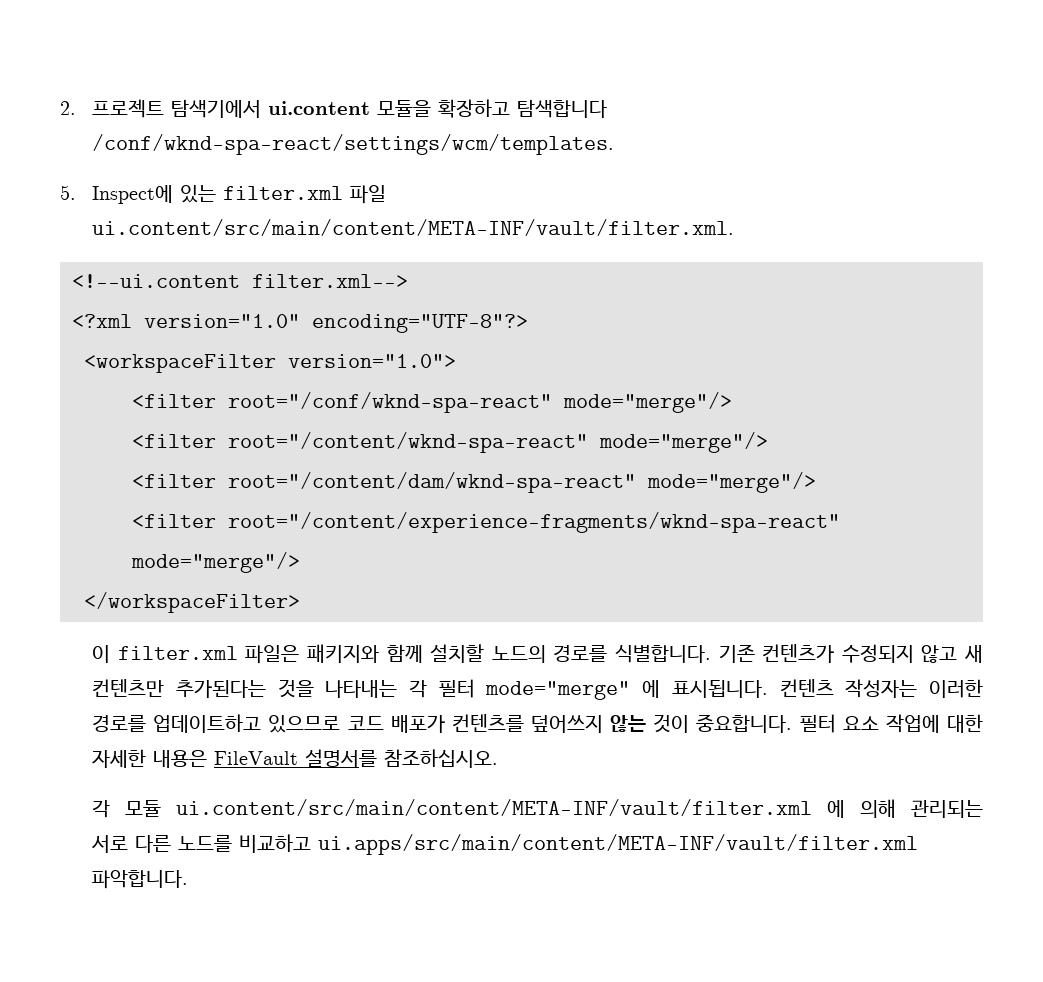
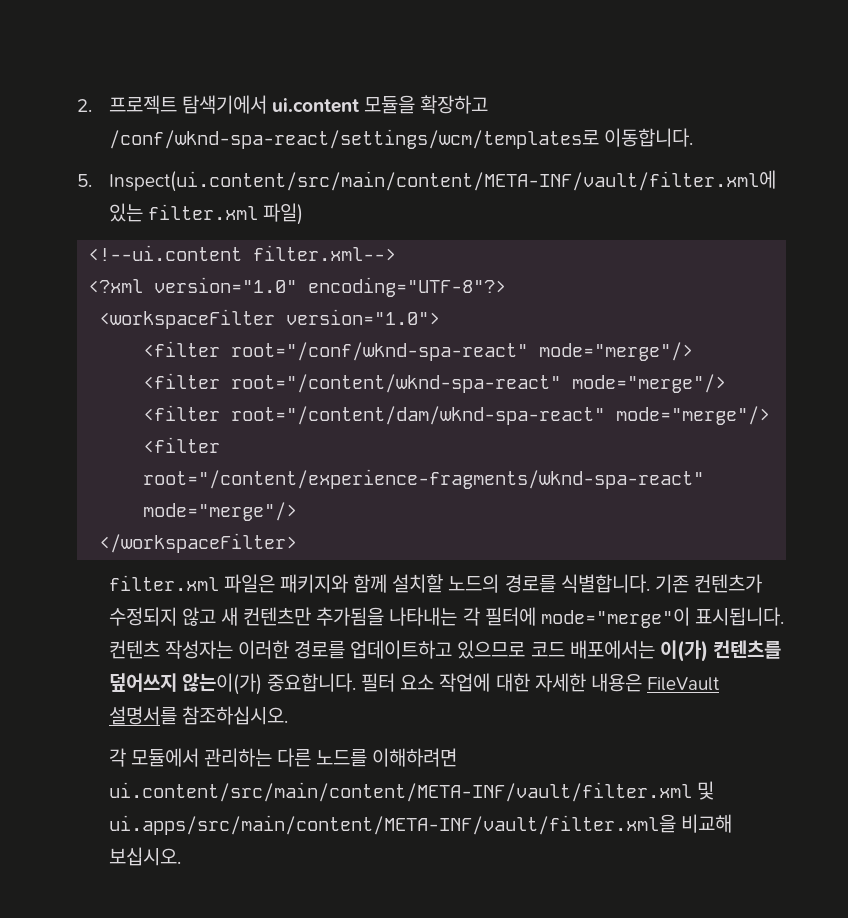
- 2. 프로젝트 탐색기에서 ui.content 모듈을 확장하고 탐색합니다 /conf/wknd-spa-react/settings/wcm/templates.
+ 2. 프로젝트 탐색기에서 ui.content 모듈을 확장하고 /conf/wknd-spa-react/settings/wcm/templates로 이동합니다.
- 5. Inspect에 있는 filter.xml 파일 ui.content/src/main/content/META-INF/vault/filter.xml.
+ 5. Inspect(ui.content/src/main/content/META-INF/vault/filter.xml에 있는 filter.xml 파일)
- 이 filter.xml 파일은 패키지와 함께 설치할 노드의 경로를 식별합니다.
+ filter.xml 파일은 패키지와 함께 설치할 노드의 경로를 식별합니다.
- 기존 컨텐츠가 수정되지 않고 새 컨텐츠만 추가된다는 것을 나타내는 각 필터 mode="merge" 에 표시됩니다.
+ 기존 컨텐츠가 수정되지 않고 새 컨텐츠만 추가됨을 나타내는 각 필터에 mode="merge"이 표시됩니다.
- 컨텐츠 작성자는 이러한 경로를 업데이트하고 있으므로 코드 배포가 컨텐츠를 덮어쓰지 않는 것이 중요합니다.
+ 컨텐츠 작성자는 이러한 경로를 업데이트하고 있으므로 코드 배포에서는 이(가) 컨텐츠를 덮어쓰지 않는이(가) 중요합니다.
- 각 모듈 ui.content/src/main/content/META-INF/vault/filter.xml 에 의해 관리되는 서로 다른 노드를 비교하고 ui.apps/src/main/content/META-INF/vault/filter.xml 파악합니다.
+ 각 모듈에서 관리하는 다른 노드를 이해하려면 ui.content/src/main/content/META-INF/vault/filter.xml 및 ui.apps/src/main/content/META-INF/vault/filter.xml을 비교해 보십시오.

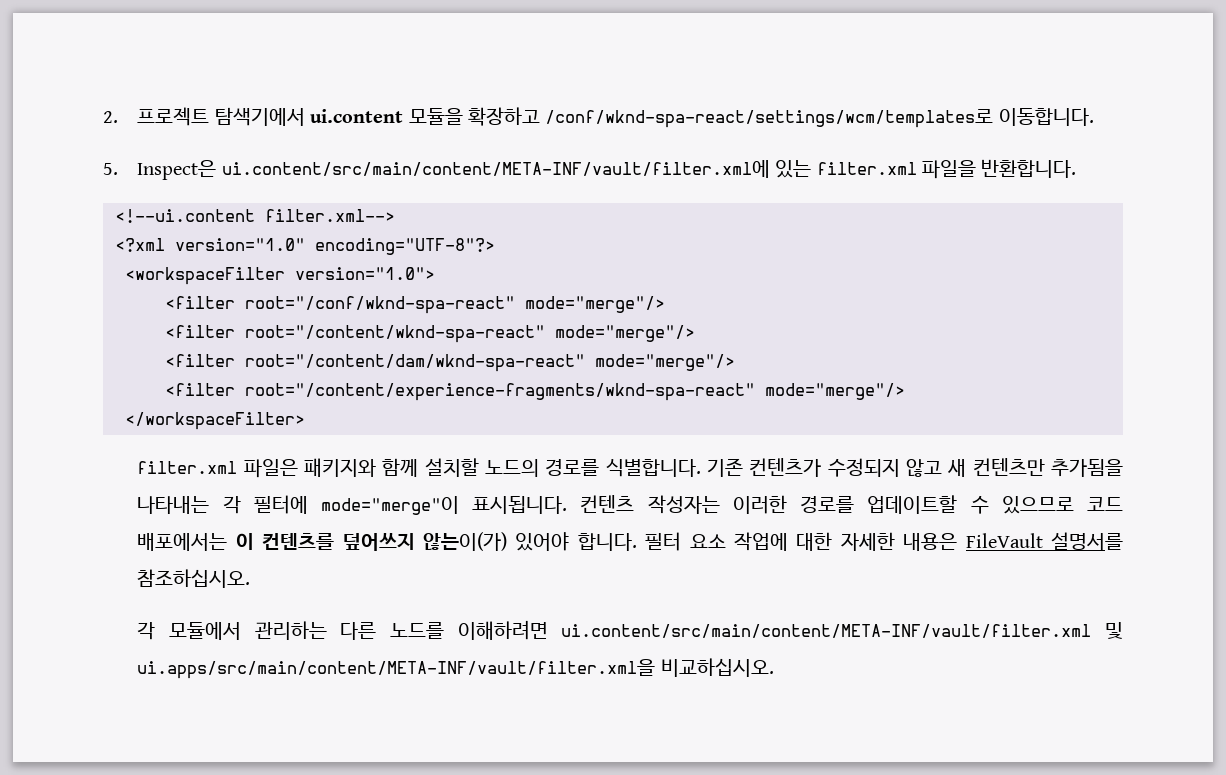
- 5. Inspect(ui.content/src/main/content/META-INF/vault/filter.xml에 있는 filter.xml 파일)
+ 5. Inspect은 ui.content/src/main/content/META-INF/vault/filter.xml에 있는 filter.xml 파일을 반환합니다.
- 컨텐츠 작성자는 이러한 경로를 업데이트하고 있으므로 코드 배포에서는 이(가) 컨텐츠를 덮어쓰지 않는이(가) 중요합니다.
+ 컨텐츠 작성자는 이러한 경로를 업데이트할 수 있으므로 코드 배포에서는 이 컨텐츠를 덮어쓰지 않는이(가) 있어야 합니다.
- 각 모듈에서 관리하는 다른 노드를 이해하려면 ui.content/src/main/content/META-INF/vault/filter.xml 및 ui.apps/src/main/content/META-INF/vault/filter.xml을 비교해 보십시오.
+ 각 모듈에서 관리하는 다른 노드를 이해하려면 ui.content/src/main/content/META-INF/vault/filter.xml 및 ui.apps/src/main/content/META-INF/vault/filter.xml을 비교하십시오.

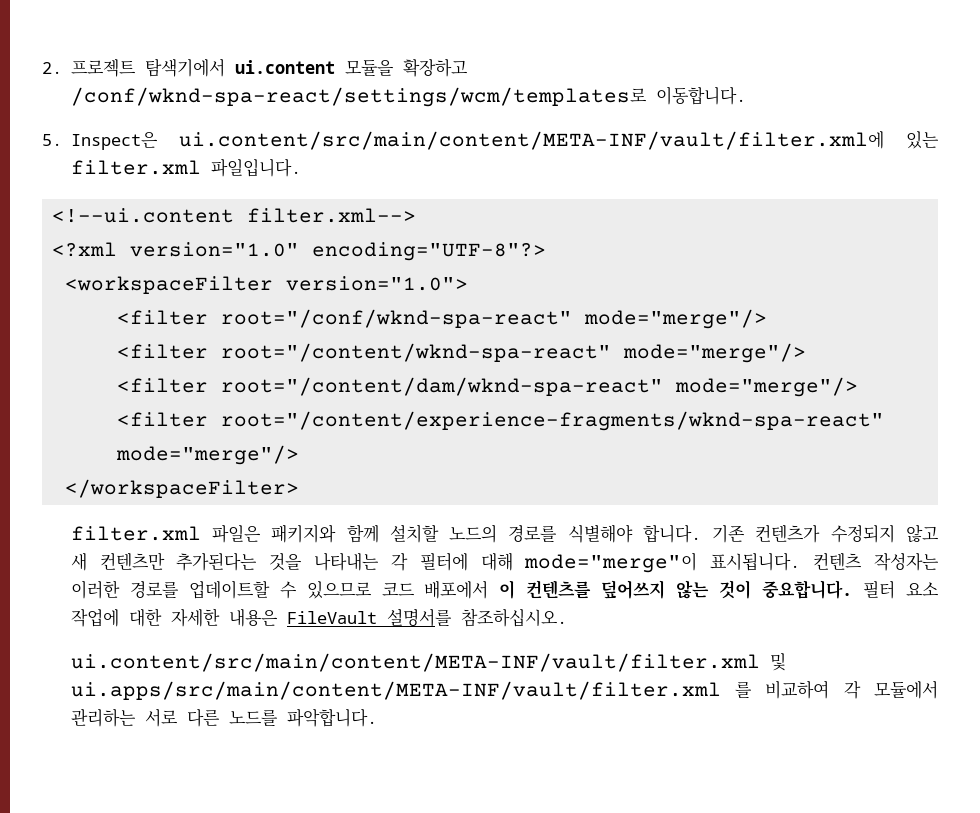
- 5. Inspect은 ui.content/src/main/content/META-INF/vault/filter.xml에 있는 filter.xml 파일을 반환합니다.
+ 5. Inspect은 ui.content/src/main/content/META-INF/vault/filter.xml에 있는 filter.xml 파일입니다.
- filter.xml 파일은 패키지와 함께 설치할 노드의 경로를 식별합니다.
+ filter.xml 파일은 패키지와 함께 설치할 노드의 경로를 식별해야 합니다.
- 기존 컨텐츠가 수정되지 않고 새 컨텐츠만 추가됨을 나타내는 각 필터에 mode="merge"이 표시됩니다.
+ 기존 컨텐츠가 수정되지 않고 새 컨텐츠만 추가된다는 것을 나타내는 각 필터에 대해 mode="merge"이 표시됩니다.
- 컨텐츠 작성자는 이러한 경로를 업데이트할 수 있으므로 코드 배포에서는 이 컨텐츠를 덮어쓰지 않는이(가) 있어야 합니다.
+ 컨텐츠 작성자는 이러한 경로를 업데이트할 수 있으므로 코드 배포에서 이 컨텐츠를 덮어쓰지 않는 것이 중요합니다.
- 각 모듈에서 관리하는 다른 노드를 이해하려면 ui.content/src/main/content/META-INF/vault/filter.xml 및 ui.apps/src/main/content/META-INF/vault/filter.xml을 비교하십시오.
+ ui.content/src/main/content/META-INF/vault/filter.xml 및 ui.apps/src/main/content/META-INF/vault/filter.xml 를 비교하여 각 모듈에서 관리하는 서로 다른 노드를 파악합니다.

